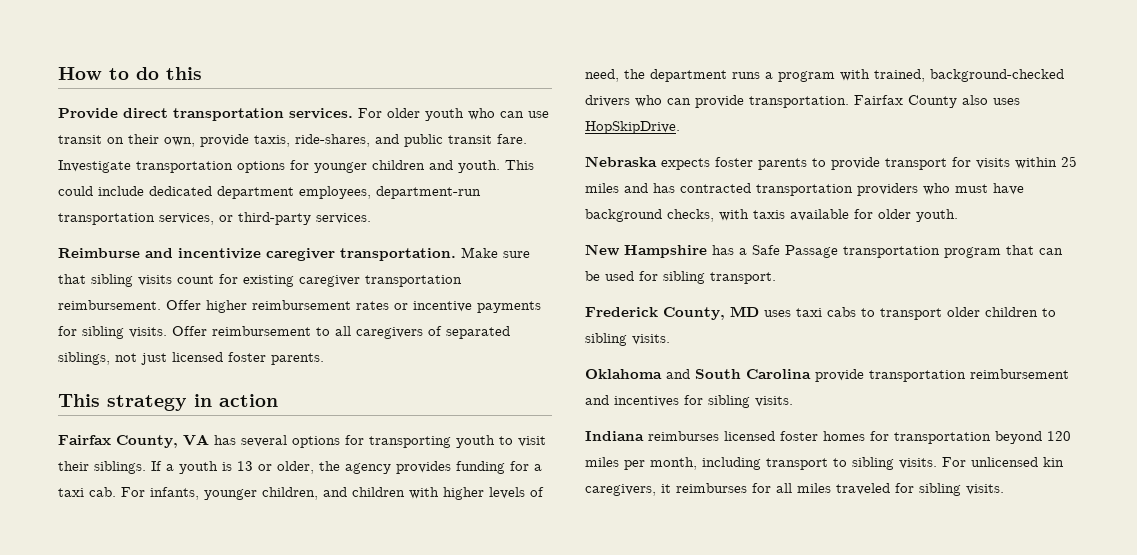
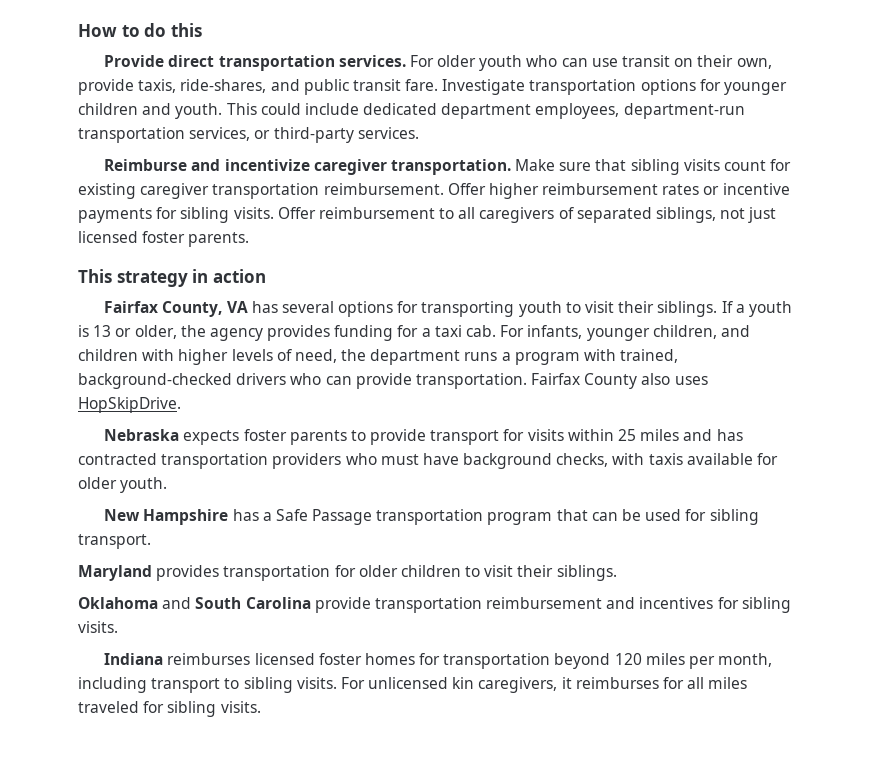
- Frederick County, MD uses taxi cabs to transport older children to sibling visits.
+ Maryland provides transportation for older children to visit their siblings.

